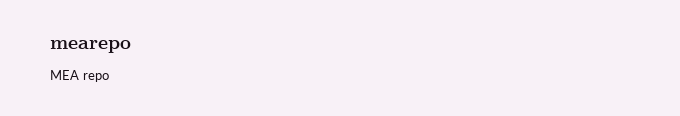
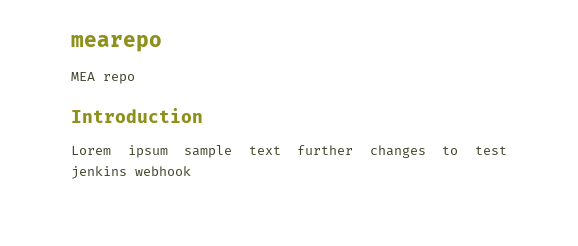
+ Introduction
+ Lorem ipsum sample text further changes to test jenkins webhook

